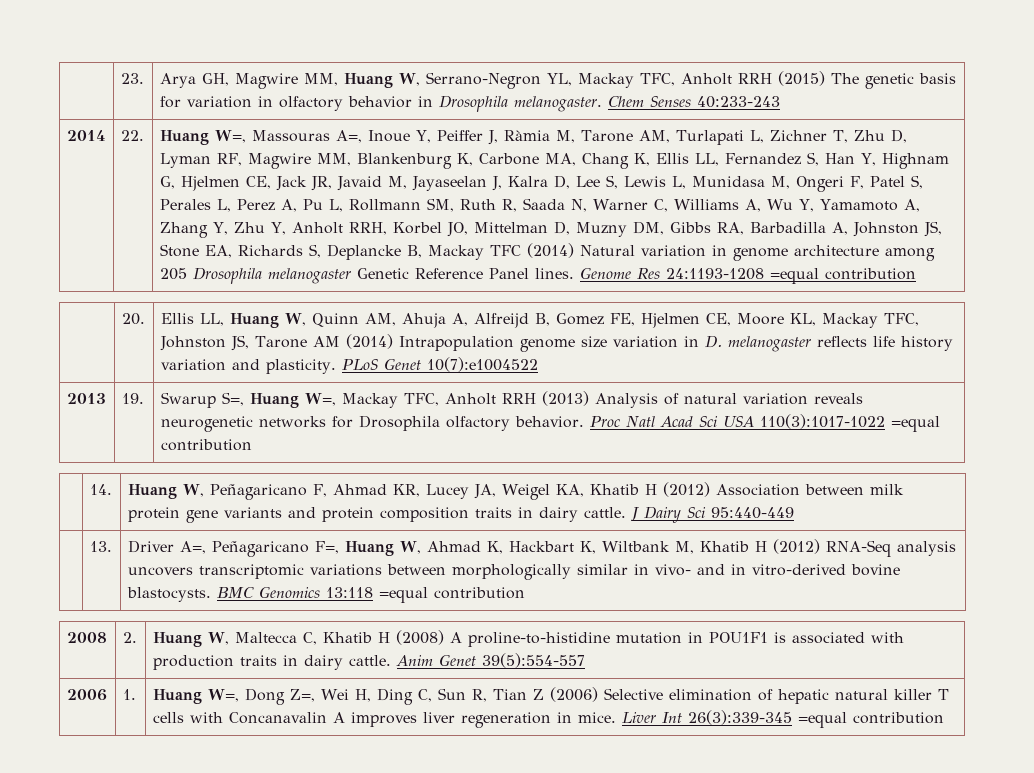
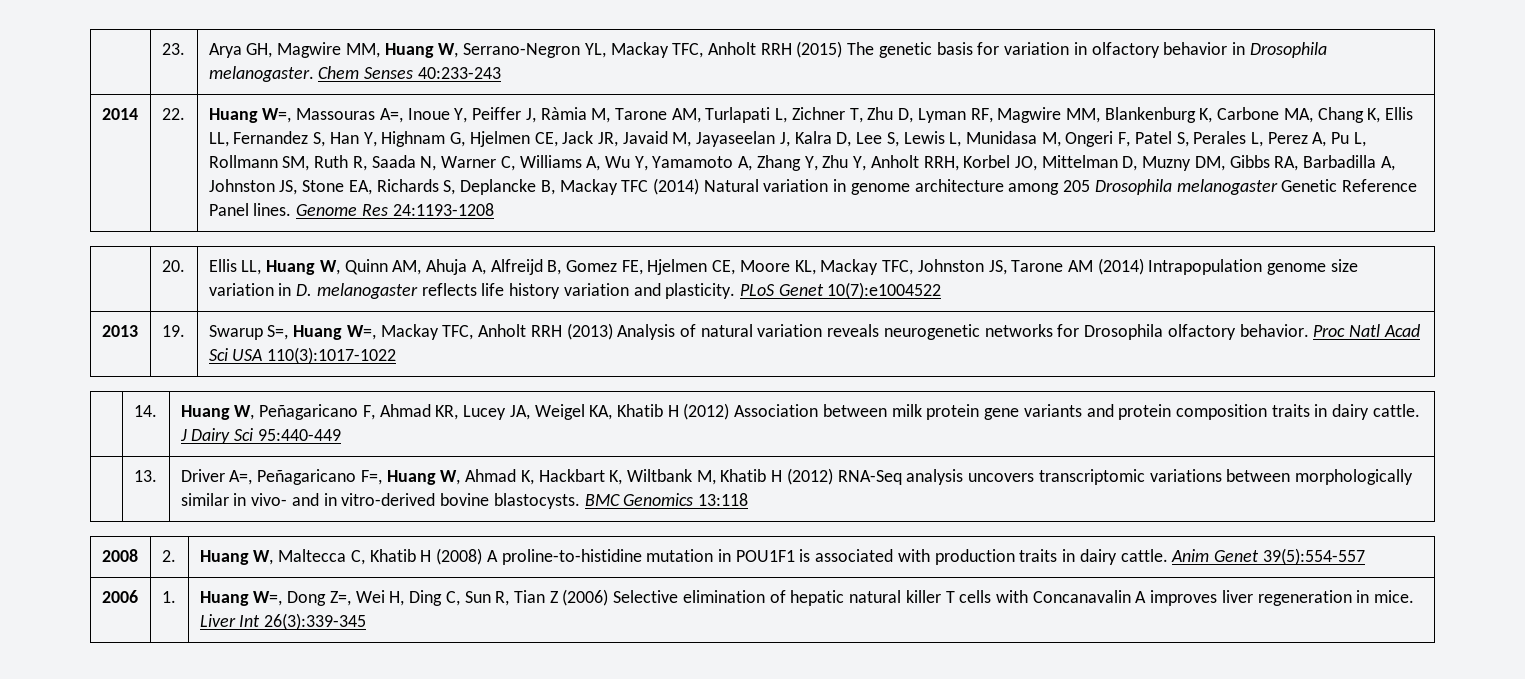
- Genome Res 24:1193-1208 =equal contribution
+ Genome Res 24:1193-1208
- 2013 | 19. | Swarup S=, Huang W=, Mackay TFC, Anholt RRH (2013) Analysis of natural variation reveals neurogenetic networks for Drosophila olfactory behavior. Proc Natl Acad Sci USA 110(3):1017-1022 =equal contribution
+ 2013 | 19. | Swarup S=, Huang W=, Mackay TFC, Anholt RRH (2013) Analysis of natural variation reveals neurogenetic networks for Drosophila olfactory behavior. Proc Natl Acad Sci USA 110(3):1017-1022
- | 13. | Driver A=, Peñagaricano F=, Huang W, Ahmad K, Hackbart K, Wiltbank M, Khatib H (2012) RNA-Seq analysis uncovers transcriptomic variations between morphologically similar in vivo- and in vitro-derived bovine blastocysts. BMC Genomics 13:118 =equal contribution
+ | 13. | Driver A=, Peñagaricano F=, Huang W, Ahmad K, Hackbart K, Wiltbank M, Khatib H (2012) RNA-Seq analysis uncovers transcriptomic variations between morphologically similar in vivo- and in vitro-derived bovine blastocysts. BMC Genomics 13:118
- 2006 | 1. | Huang W=, Dong Z=, Wei H, Ding C, Sun R, Tian Z (2006) Selective elimination of hepatic natural killer T cells with Concanavalin A improves liver regeneration in mice. Liver Int 26(3):339-345 =equal contribution
+ 2006 | 1. | Huang W=, Dong Z=, Wei H, Ding C, Sun R, Tian Z (2006) Selective elimination of hepatic natural killer T cells with Concanavalin A improves liver regeneration in mice. Liver Int 26(3):339-345

